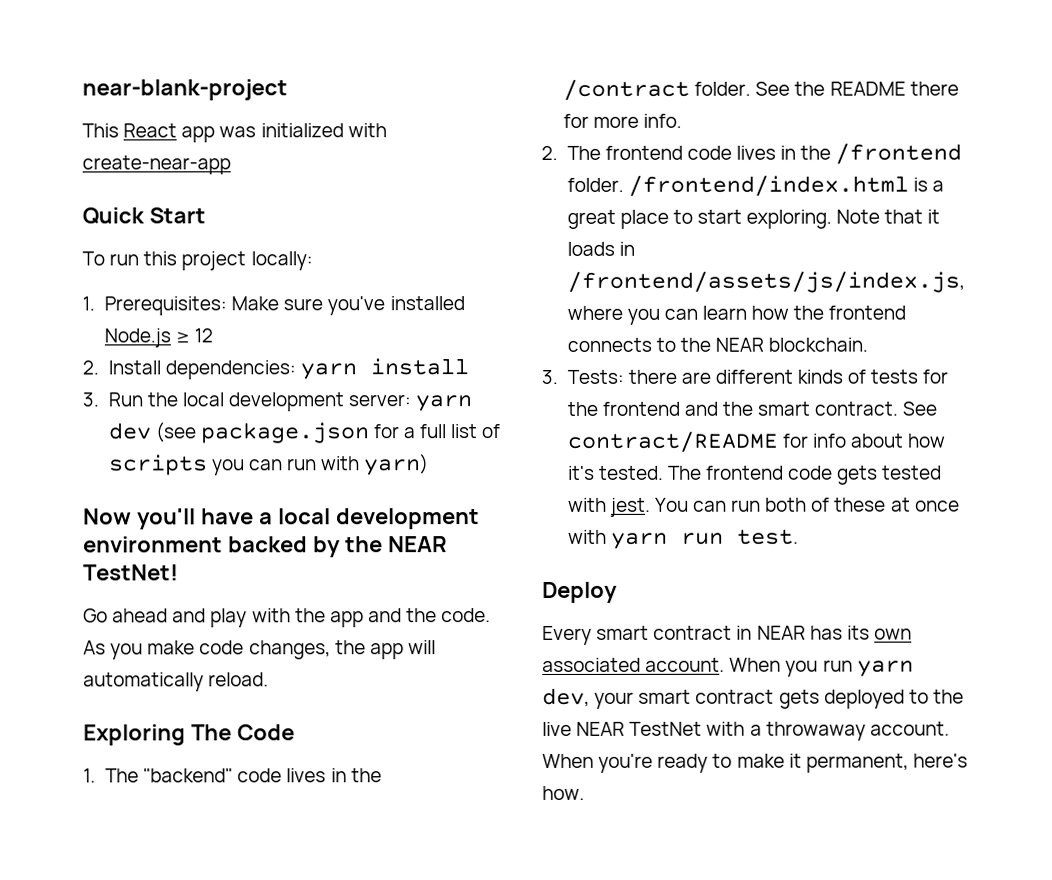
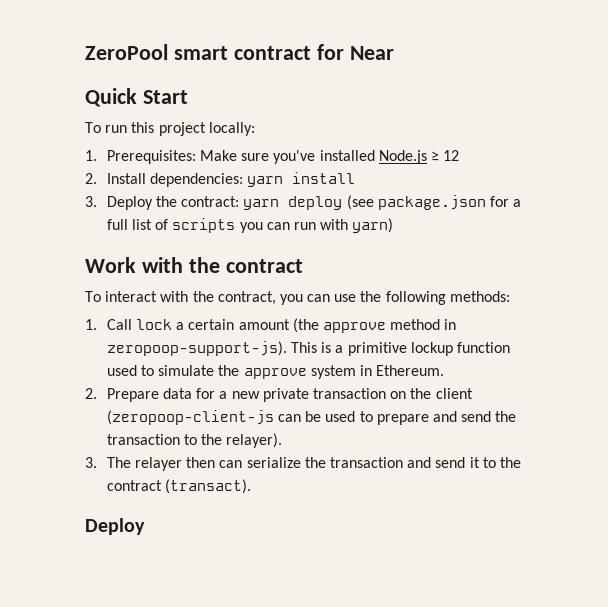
- near-blank-project
- This React app was initialized with create-near-app
+ ZeroPool smart contract for Near
- 3. Run the local development server: yarn dev (see package.json for a full list of scripts you can run with yarn)
+ 3. Deploy the contract: yarn deploy (see package.json for a full list of scripts you can run with yarn)
- Now you'll have a local development environment backed by the NEAR TestNet!
- Go ahead and play with the app and the code. As you make code changes, the app will automatically reload.
- Exploring The Code
- 1. The "backend" code lives in the /contract folder. See the README there for more info.
- 2. The frontend code lives in the /frontend folder. /frontend/index.html is a great place to start exploring. Note that it loads in /frontend/assets/js/index.js, where you can learn how the frontend connects to the NEAR blockchain.
- 3. Tests: there are different kinds of tests for the frontend and the smart contract. See contract/README for info about how it's tested. The frontend code gets tested with jest. You can run both of these at once with yarn run test.
+ Work with the contract
+ To interact with the contract, you can use the following methods:
+ 1. Call lock a certain amount (the approve method in zeropoop-support-js). This is a primitive lockup function used to simulate the approve system in Ethereum.
+ 2. Prepare data for a new private transaction on the client (zeropoop-client-js can be used to prepare and send the transaction to the relayer).
+ 3. The relayer then can serialize the transaction and send it to the contract (transact).
  Deploy
- Every smart contract in NEAR has its own associated account. When you run yarn dev, your smart contract gets deployed to the live NEAR TestNet with a throwaway account. When you're ready to make it permanent, here's how.

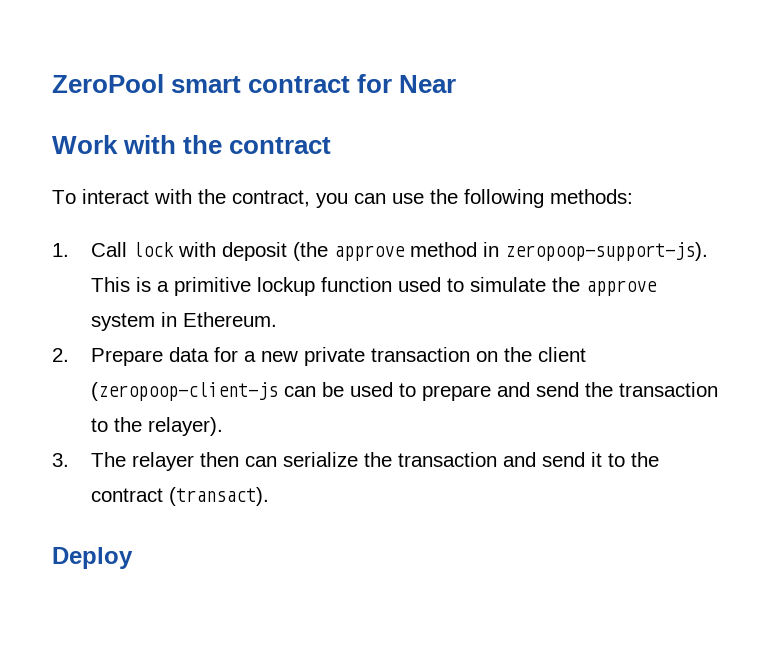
- Quick Start
- To run this project locally:
- 1. Prerequisites: Make sure you've installed Node.js ≥ 12
- 2. Install dependencies: yarn install
- 3. Deploy the contract: yarn deploy (see package.json for a full list of scripts you can run with yarn)
- 1. Call lock a certain amount (the approve method in zeropoop-support-js).
+ 1. Call lock with deposit (the approve method in zeropoop-support-js).

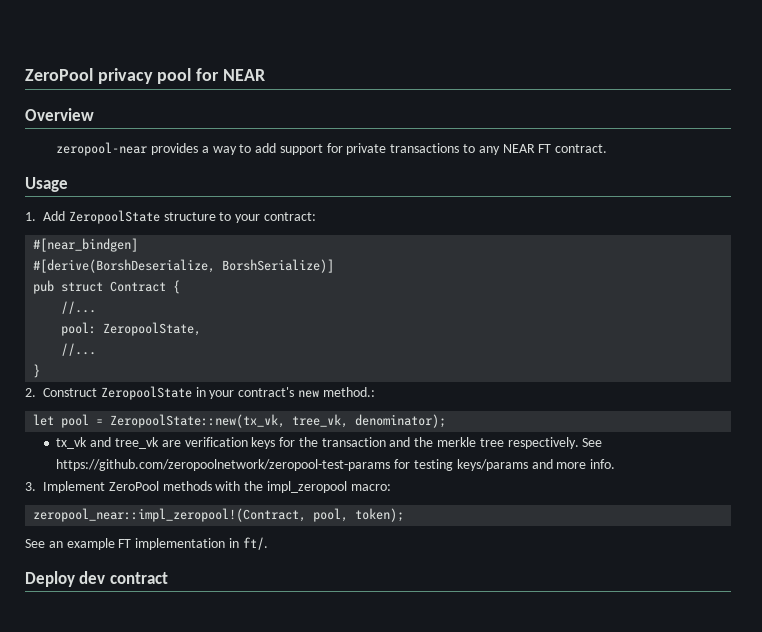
- ZeroPool smart contract for Near
- Work with the contract
- To interact with the contract, you can use the following methods:
- 1. Call lock with deposit (the approve method in zeropoop-support-js). This is a primitive lockup function used to simulate the approve system in Ethereum.
- 2. Prepare data for a new private transaction on the client (zeropoop-client-js can be used to prepare and send the transaction to the relayer).
- 3. The relayer then can serialize the transaction and send it to the contract (transact).
+ ZeroPool privacy pool for NEAR
+ Overview
+ zeropool-near provides a way to add support for private transactions to any NEAR FT contract.
+ Usage
+ 1. Add ZeropoolState structure to your contract:
+ #[near_bindgen]
+ #[derive(BorshDeserialize, BorshSerialize)]
+ pub struct Contract {
+ //...
+ pool: ZeropoolState,
+ //...
+ }
+ 2. Construct ZeropoolState in your contract's new method.:
+ let pool = ZeropoolState::new(tx_vk, tree_vk, denominator);
+ tx_vk and tree_vk are verification keys for the transaction and the merkle tree respectively. See https://github.com/zeropoolnetwork/zeropool-test-params for testing keys/params and more info.
+ 3. Implement ZeroPool methods with the impl_zeropool macro:
+ zeropool_near::impl_zeropool!(Contract, pool, token);
+ See an example FT implementation in ft/.
- Deploy
+ Deploy dev contract

